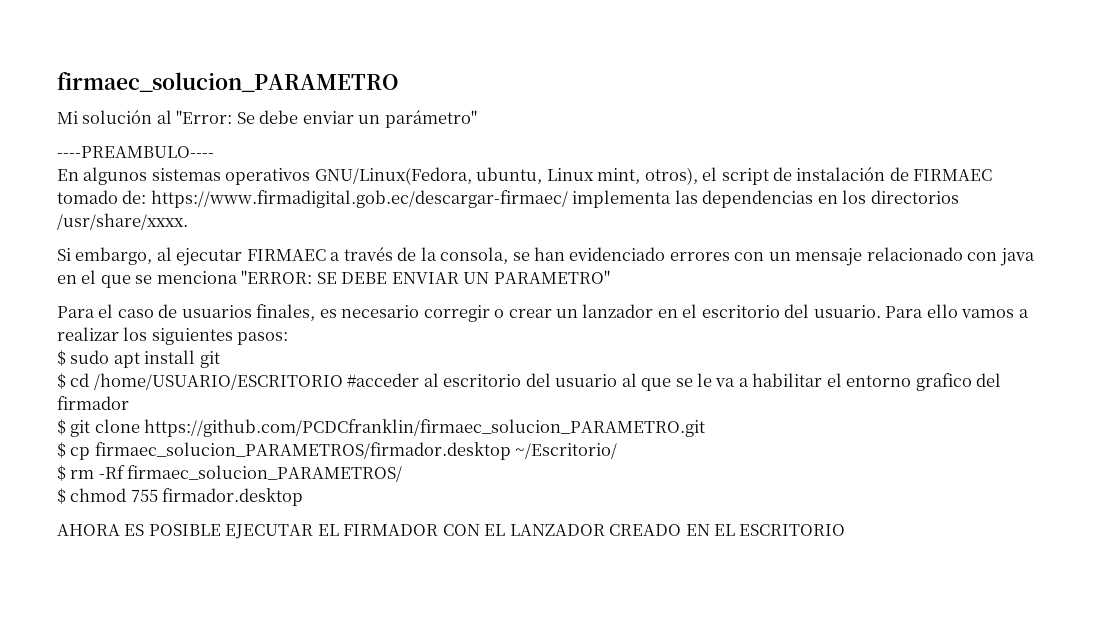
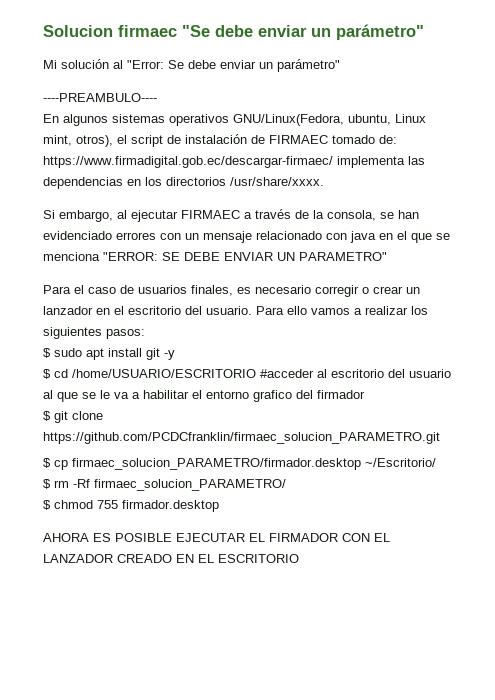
- firmaec_solucion_PARAMETRO
+ Solucion firmaec "Se debe enviar un parámetro"
- $ sudo apt install git
+ $ sudo apt install git -y
- $ cp firmaec_solucion_PARAMETROS/firmador.desktop ~/Escritorio/
+ $ cp firmaec_solucion_PARAMETRO/firmador.desktop ~/Escritorio/
- $ rm -Rf firmaec_solucion_PARAMETROS/
+ $ rm -Rf firmaec_solucion_PARAMETRO/

